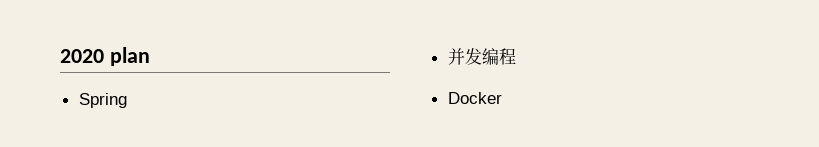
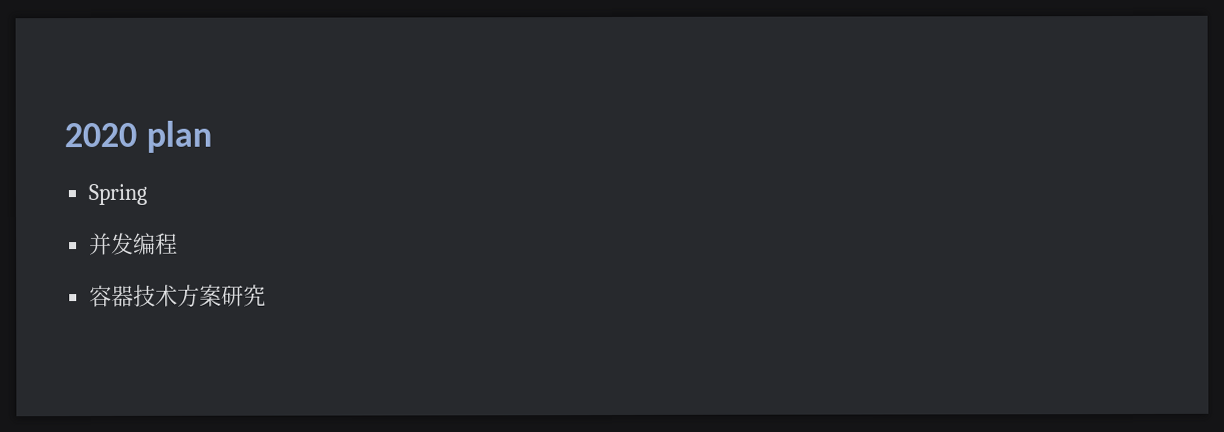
- Docker
+ 容器技术方案研究

